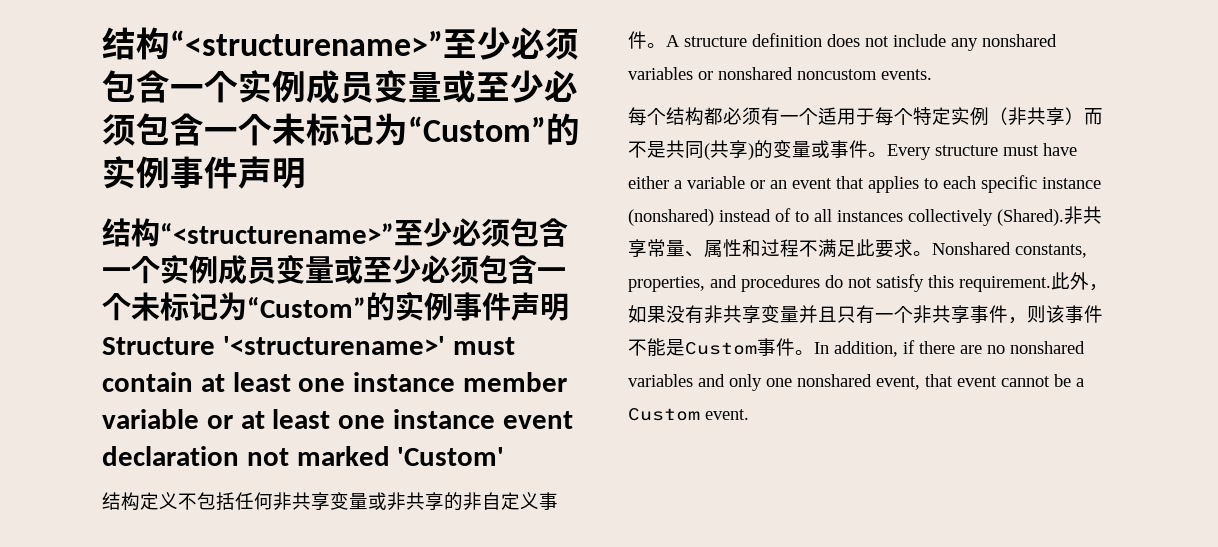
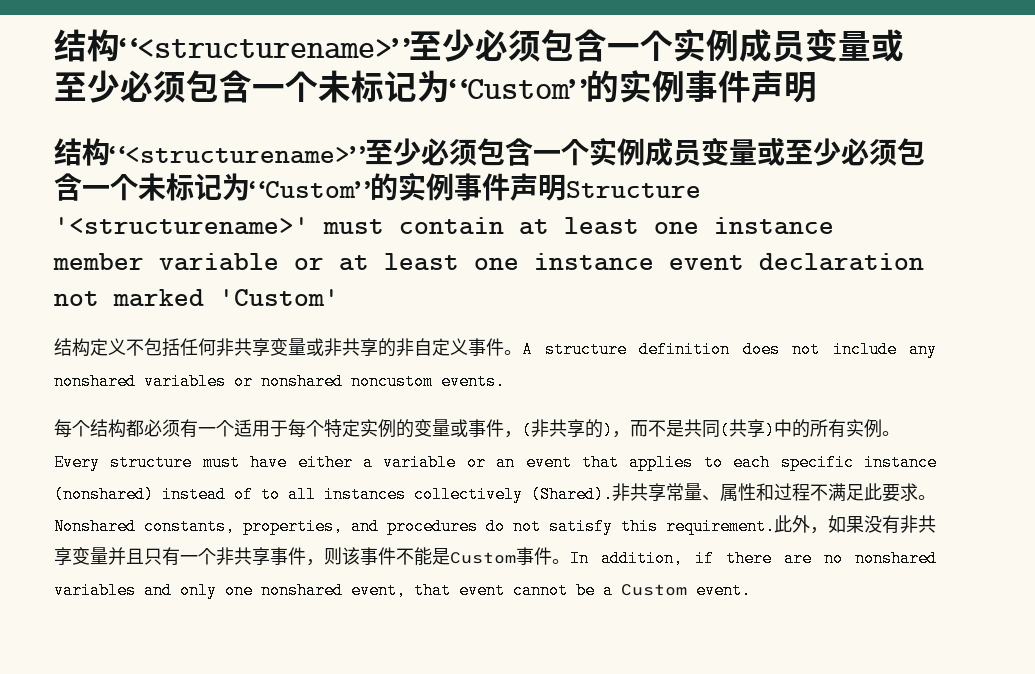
- 每个结构都必须有一个适用于每个特定实例（非共享）而不是共同(共享)的变量或事件。
+ 每个结构都必须有一个适用于每个特定实例的变量或事件，(非共享的)，而不是共同(共享)中的所有实例。

